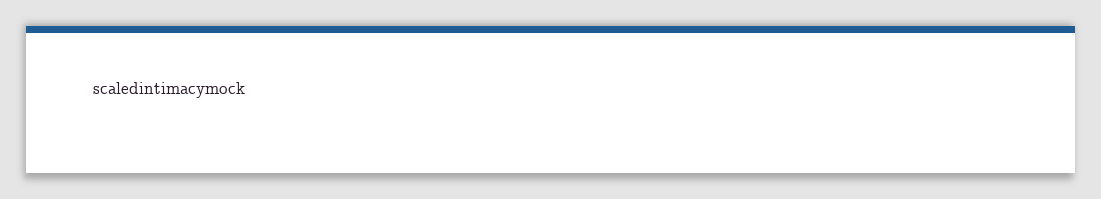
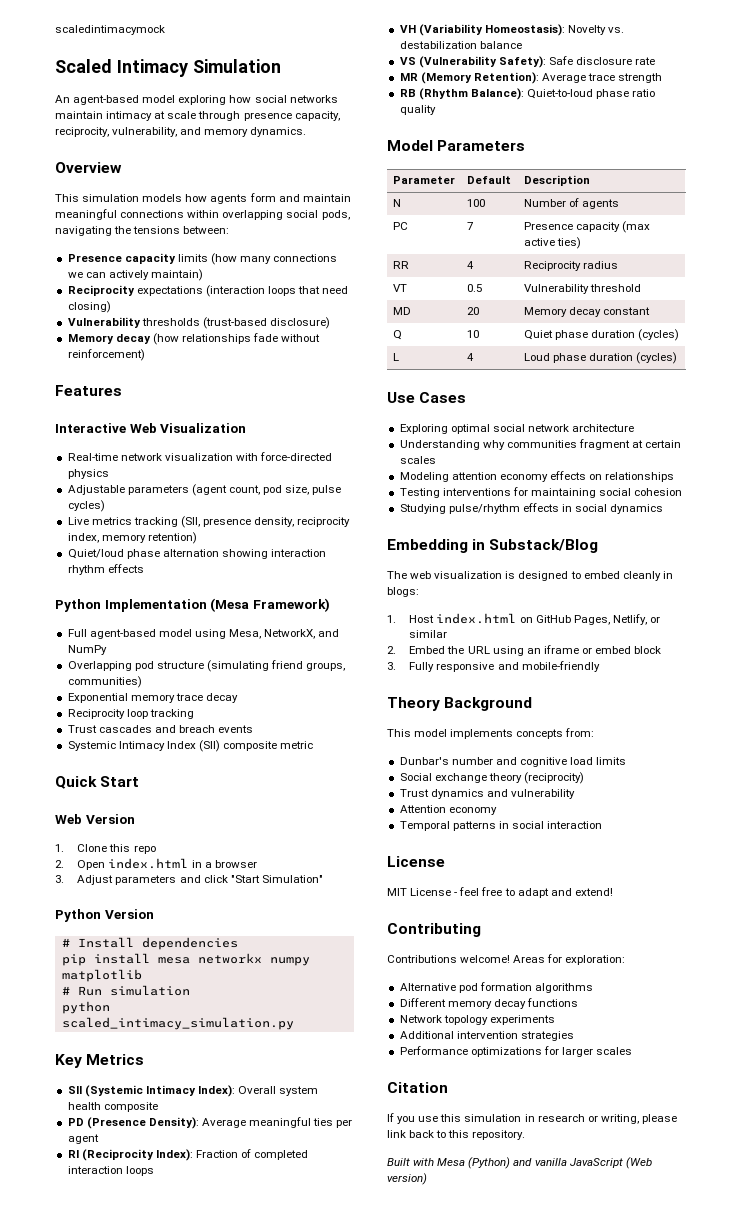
+ Scaled Intimacy Simulation
+ An agent-based model exploring how social networks maintain intimacy at scale through presence capacity, reciprocity, vulnerability, and memory dynamics.
+ Overview
+ This simulation models how agents form and maintain meaningful connections within overlapping social pods, navigating the tensions between:
+ Presence capacity limits (how many connections we can actively maintain)
+ Reciprocity expectations (interaction loops that need closing)
+ Vulnerability thresholds (trust-based disclosure)
+ Memory decay (how relationships fade without reinforcement)
+ Features
+ Interactive Web Visualization
+ Real-time network visualization with force-directed physics
+ Adjustable parameters (agent count, pod size, pulse cycles)
+ Live metrics tracking (SII, presence density, reciprocity index, memory retention)
+ Quiet/loud phase alternation showing interaction rhythm effects
+ Python Implementation (Mesa Framework)
+ Full agent-based model using Mesa, NetworkX, and NumPy
+ Overlapping pod structure (simulating friend groups, communities)
+ Exponential memory trace decay
+ Reciprocity loop tracking
+ Trust cascades and breach events
+ Systemic Intimacy Index (SII) composite metric
+ Quick Start
+ Web Version
+ 1. Clone this repo
+ 2. Open index.html in a browser
+ 3. Adjust parameters and click "Start Simulation"
+ Python Version
+ # Install dependencies
+ pip install mesa networkx numpy matplotlib
+ # Run simulation
+ python scaled_intimacy_simulation.py
+ Key Metrics
+ SII (Systemic Intimacy Index): Overall system health composite
+ PD (Presence Density): Average meaningful ties per agent
+ RI (Reciprocity Index): Fraction of completed interaction loops
+ VH (Variability Homeostasis): Novelty vs. destabilization balance
+ VS (Vulnerability Safety): Safe disclosure rate
+ MR (Memory Retention): Average trace strength
+ RB (Rhythm Balance): Quiet-to-loud phase ratio quality
+ Model Parameters
+ Parameter | Default | Description
+ N | 100 | Number of agents
+ PC | 7 | Presence capacity (max active ties)
+ RR | 4 | Reciprocity radius
+ VT | 0.5 | Vulnerability threshold
+ MD | 20 | Memory decay constant
+ Q | 10 | Quiet phase duration (cycles)
+ L | 4 | Loud phase duration (cycles)
+ Use Cases
+ Exploring optimal social network architecture
+ Understanding why communities fragment at certain scales
+ Modeling attention economy effects on relationships
+ Testing interventions for maintaining social cohesion
+ Studying pulse/rhythm effects in social dynamics
+ Embedding in Substack/Blog
+ The web visualization is designed to embed cleanly in blogs:
+ 1. Host index.html on GitHub Pages, Netlify, or similar
+ 2. Embed the URL using an iframe or embed block
+ 3. Fully responsive and mobile-friendly
+ Theory Background
+ This model implements concepts from:
+ Dunbar's number and cognitive load limits
+ Social exchange theory (reciprocity)
+ Trust dynamics and vulnerability
+ Attention economy
+ Temporal patterns in social interaction
+ License
+ MIT License - feel free to adapt and extend!
+ Contributing
+ Contributions welcome! Areas for exploration:
+ Alternative pod formation algorithms
+ Different memory decay functions
+ Network topology experiments
+ Additional intervention strategies
+ Performance optimizations for larger scales
+ Citation
+ If you use this simulation in research or writing, please link back to this repository.
+ Built with Mesa (Python) and vanilla JavaScript (Web version)

